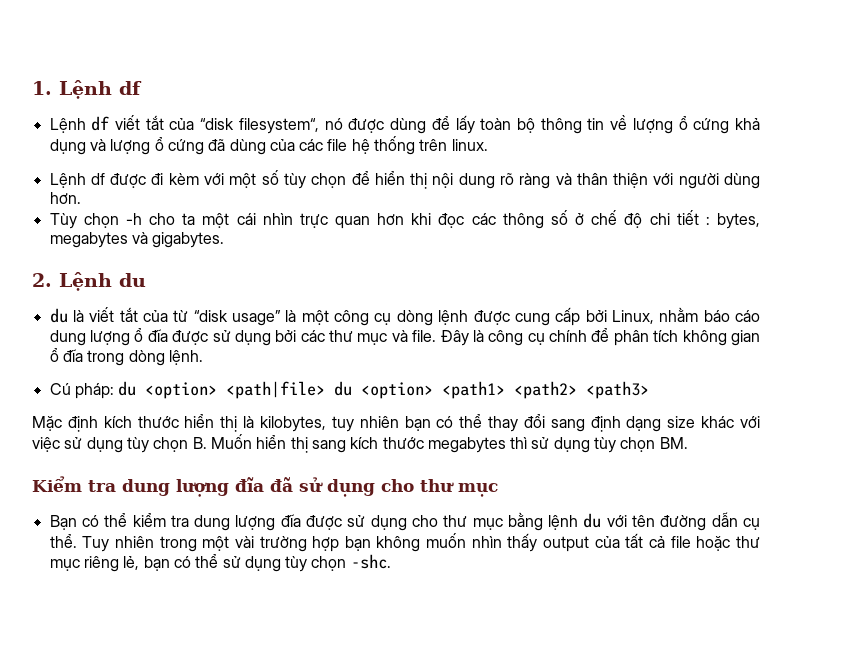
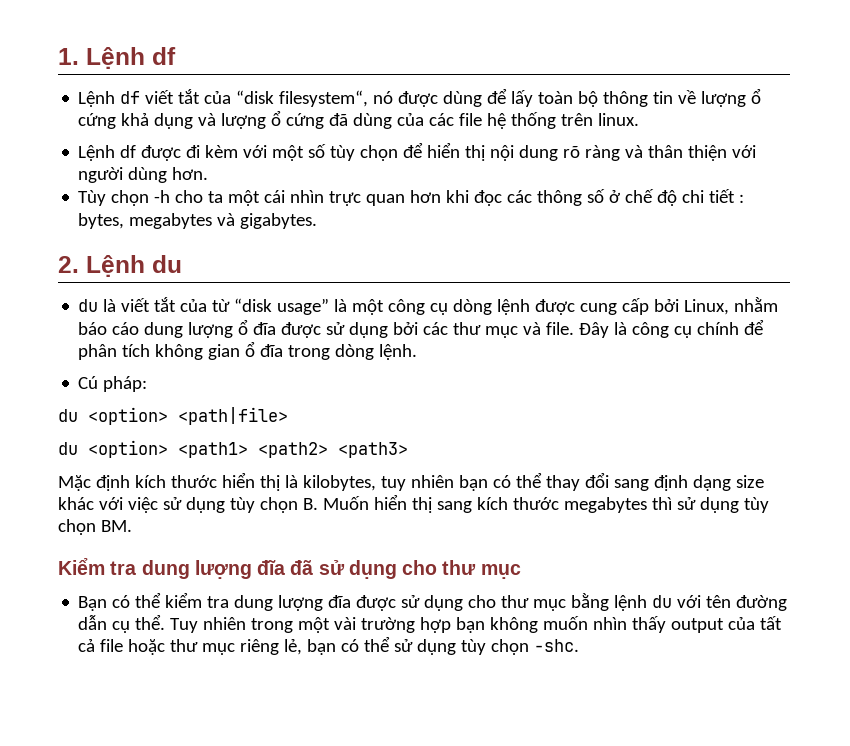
- Cú pháp: du <option> <path|file> du <option> <path1> <path2> <path3>
+ Cú pháp:
+ du <option> <path|file>
+ du <option> <path1> <path2> <path3>

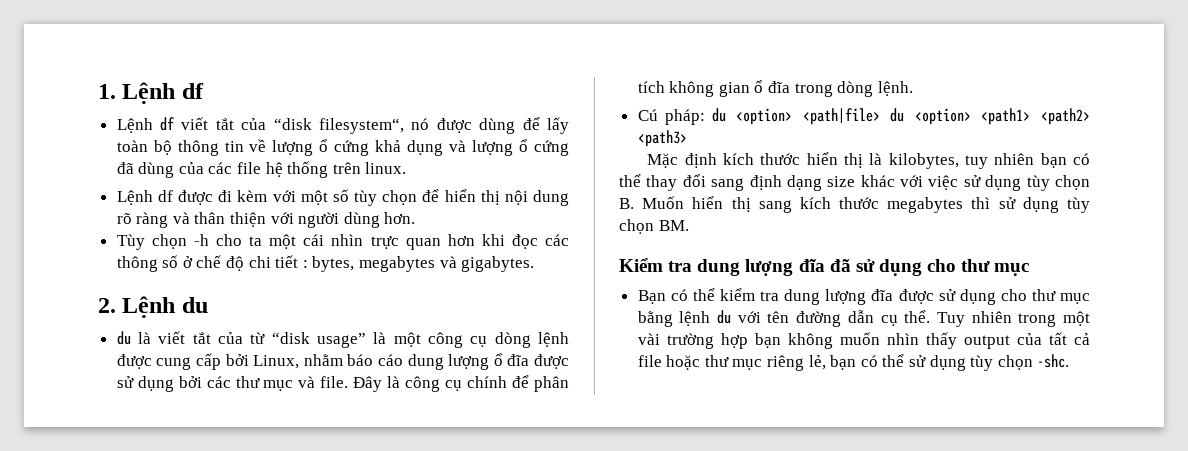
- Cú pháp:
- du <option> <path|file>
- du <option> <path1> <path2> <path3>
+ Cú pháp: du <option> <path|file> du <option> <path1> <path2> <path3>

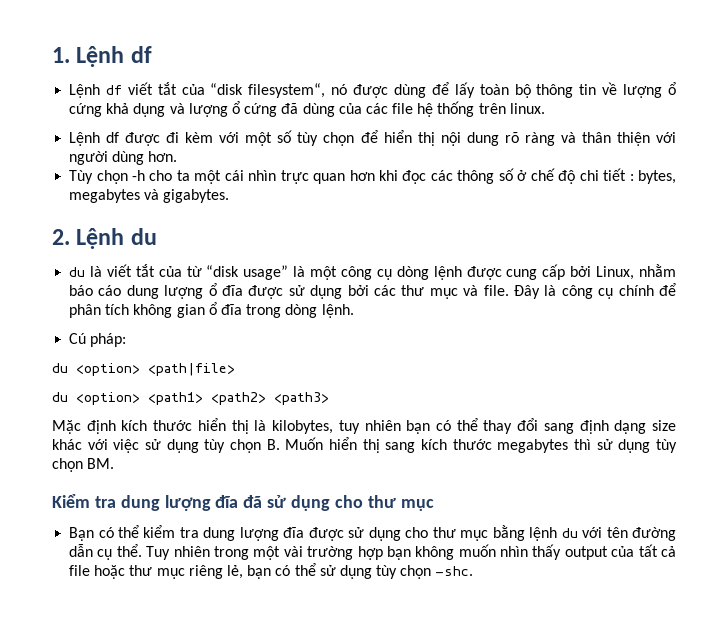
- Cú pháp: du <option> <path|file> du <option> <path1> <path2> <path3>
+ Cú pháp:
+ du <option> <path|file>
+ du <option> <path1> <path2> <path3>

